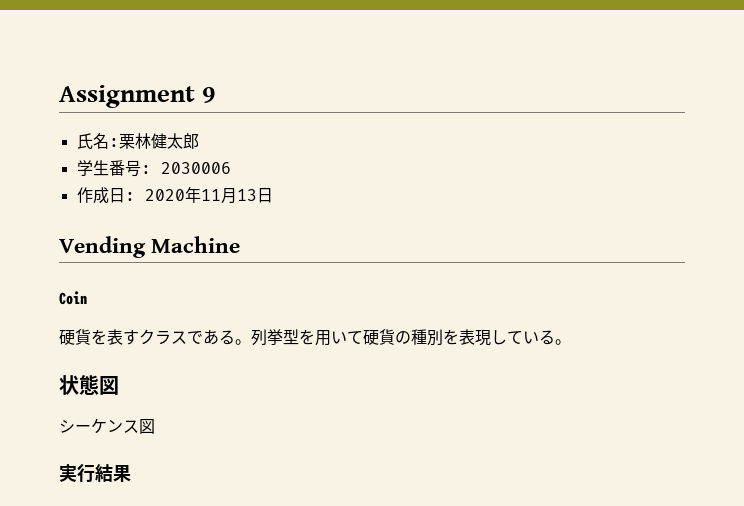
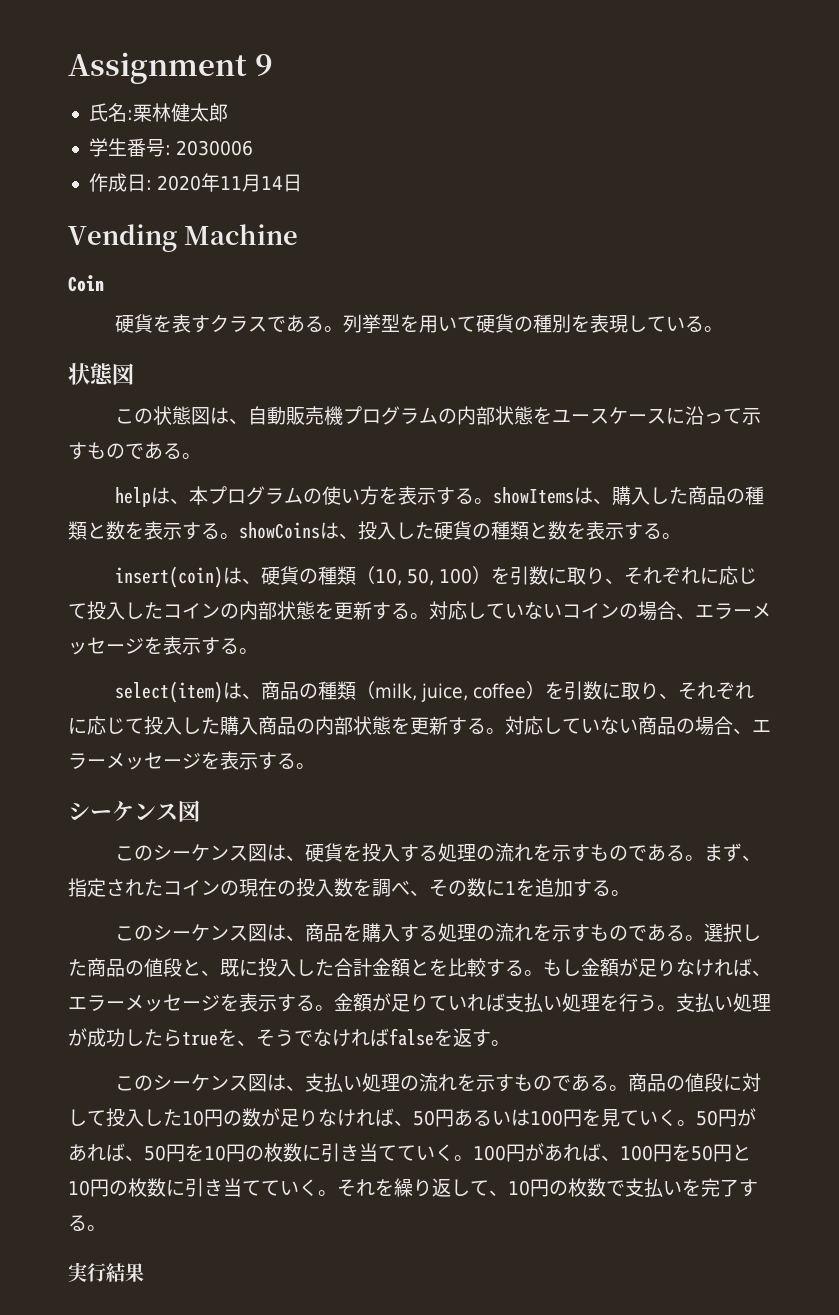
- 作成日: 2020年11月13日
+ 作成日: 2020年11月14日
+ この状態図は、自動販売機プログラムの内部状態をユースケースに沿って示すものである。
+ helpは、本プログラムの使い方を表示する。showItemsは、購入した商品の種類と数を表示する。showCoinsは、投入した硬貨の種類と数を表示する。
+ insert(coin)は、硬貨の種類（10, 50, 100）を引数に取り、それぞれに応じて投入したコインの内部状態を更新する。対応していないコインの場合、エラーメッセージを表示する。
+ select(item)は、商品の種類（milk, juice, coffee）を引数に取り、それぞれに応じて投入した購入商品の内部状態を更新する。対応していない商品の場合、エラーメッセージを表示する。
  シーケンス図
+ このシーケンス図は、硬貨を投入する処理の流れを示すものである。まず、指定されたコインの現在の投入数を調べ、その数に1を追加する。
+ このシーケンス図は、商品を購入する処理の流れを示すものである。選択した商品の値段と、既に投入した合計金額とを比較する。もし金額が足りなければ、エラーメッセージを表示する。金額が足りていれば支払い処理を行う。支払い処理が成功したらtrueを、そうでなければfalseを返す。
+ このシーケンス図は、支払い処理の流れを示すものである。商品の値段に対して投入した10円の数が足りなければ、50円あるいは100円を見ていく。50円があれば、50円を10円の枚数に引き当てていく。100円があれば、100円を50円と10円の枚数に引き当てていく。それを繰り返して、10円の枚数で支払いを完了する。

